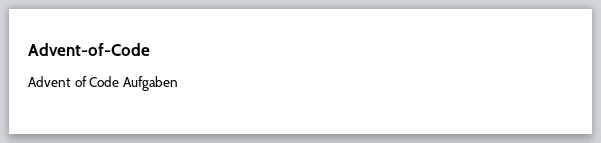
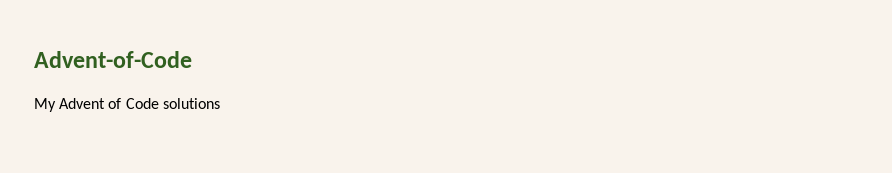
- Advent of Code Aufgaben
+ My Advent of Code solutions

